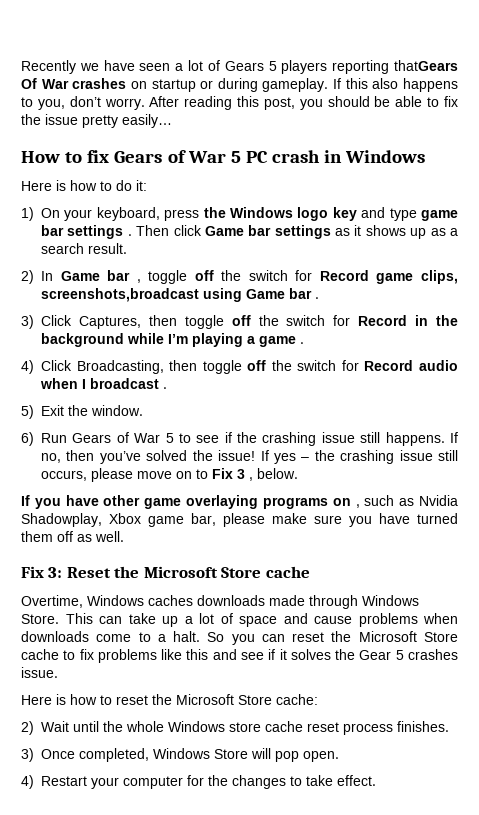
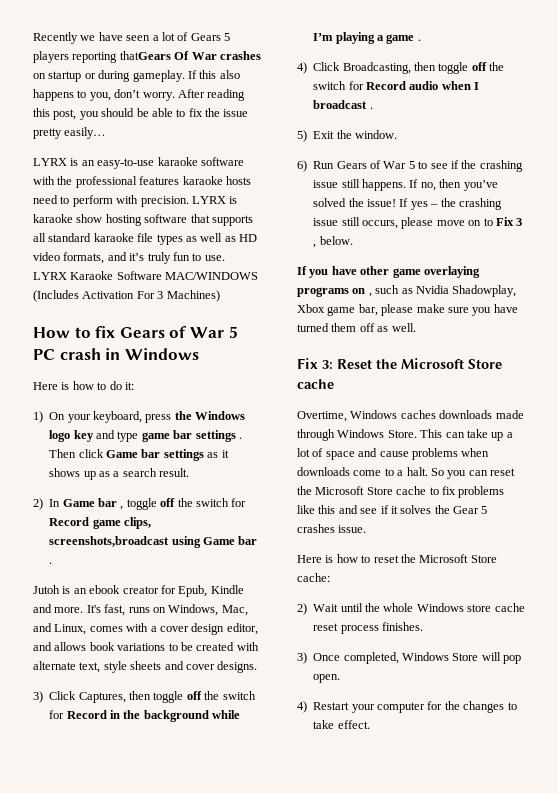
+ LYRX is an easy-to-use karaoke software with the professional features karaoke hosts need to perform with precision. LYRX is karaoke show hosting software that supports all standard karaoke file types as well as HD video formats, and it’s truly fun to use. LYRX Karaoke Software MAC/WINDOWS (Includes Activation For 3 Machines)
+ Jutoh is an ebook creator for Epub, Kindle and more. It's fast, runs on Windows, Mac, and Linux, comes with a cover design editor, and allows book variations to be created with alternate text, style sheets and cover designs.

